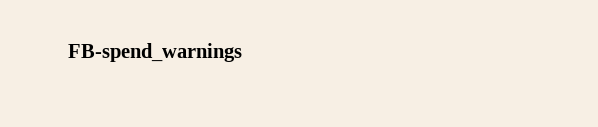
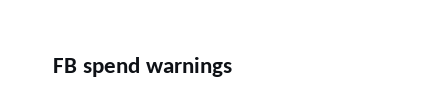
- FB-spend_warnings
+ FB spend warnings

